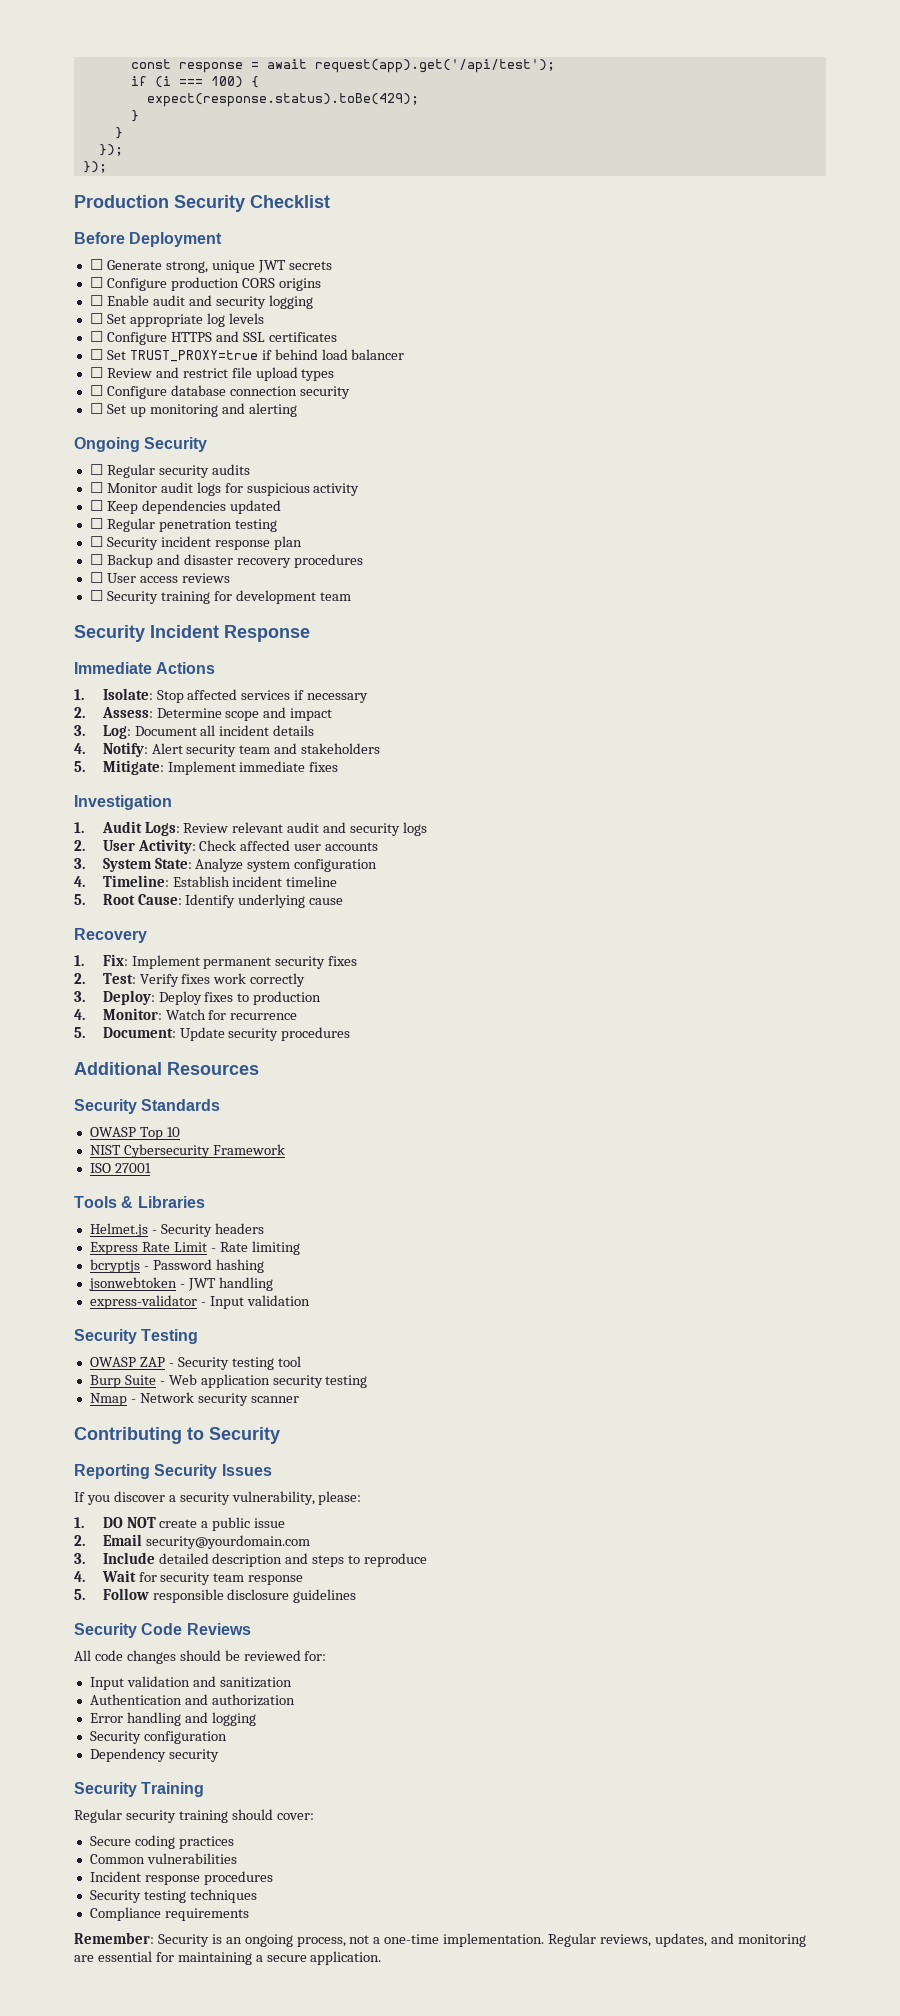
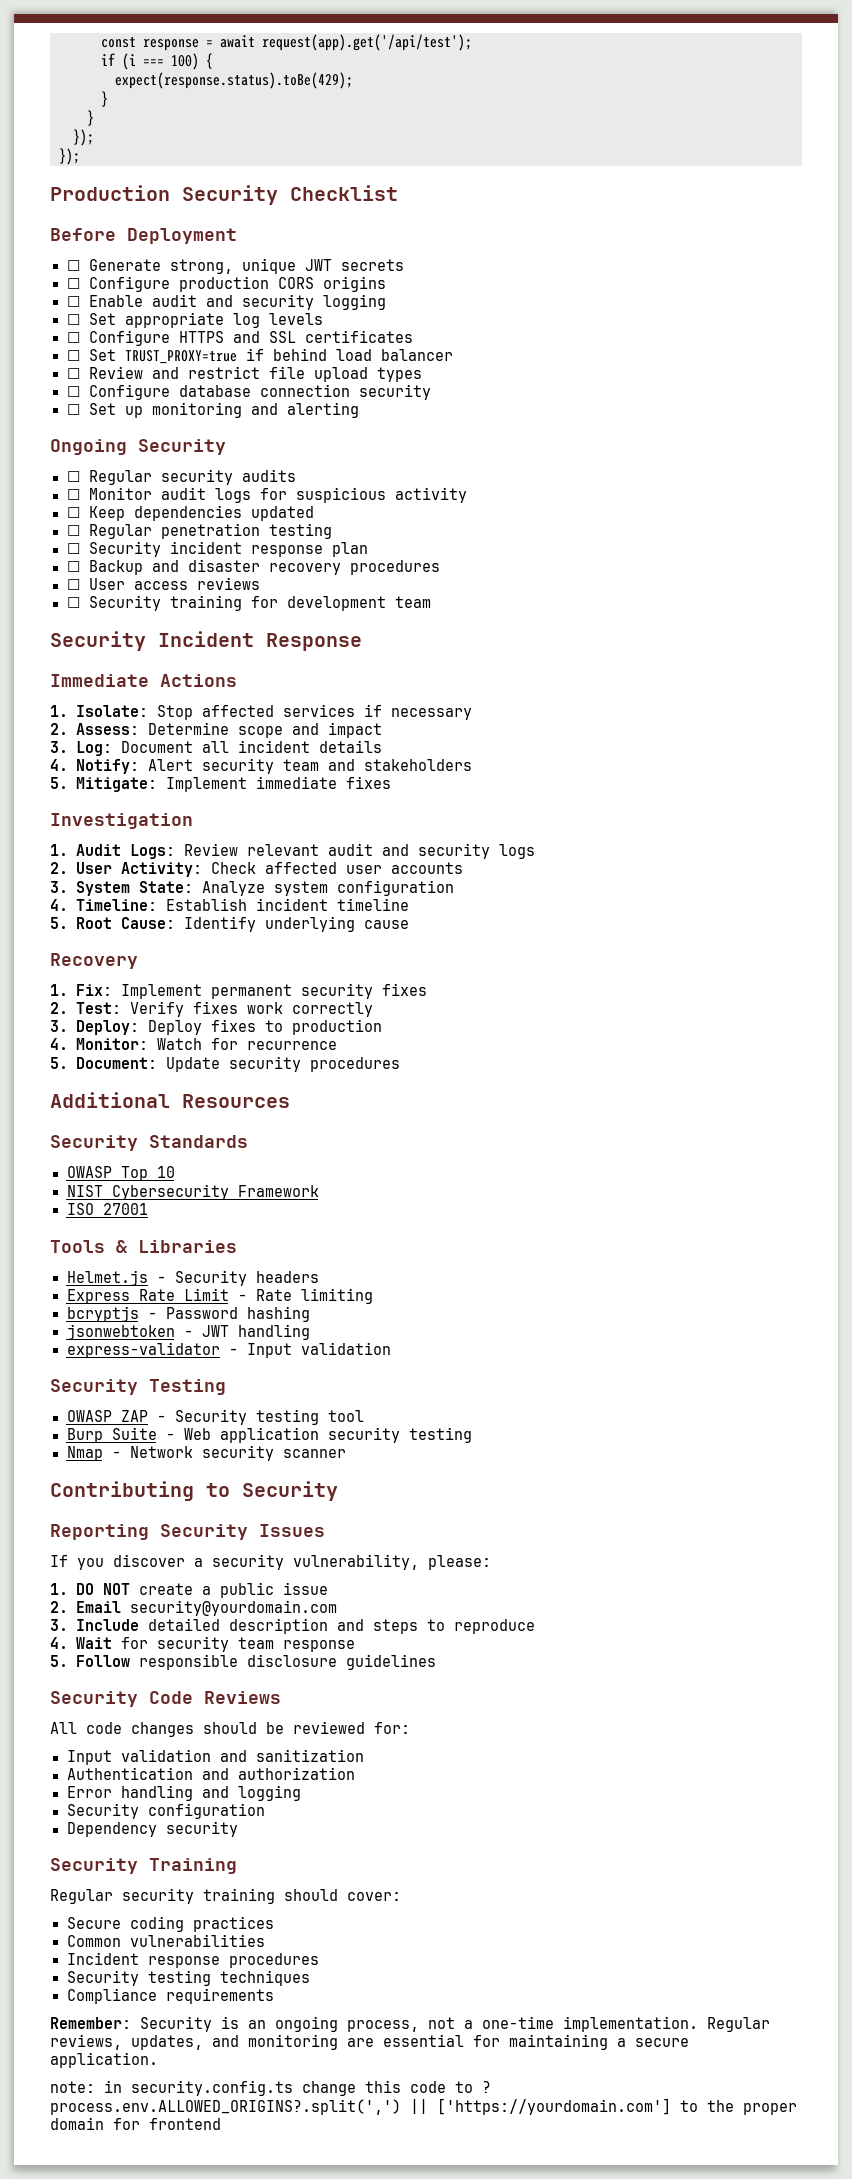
+ note: in security.config.ts change this code to ? process.env.ALLOWED_ORIGINS?.split(',') || ['https://yourdomain.com'] to the proper domain for frontend

